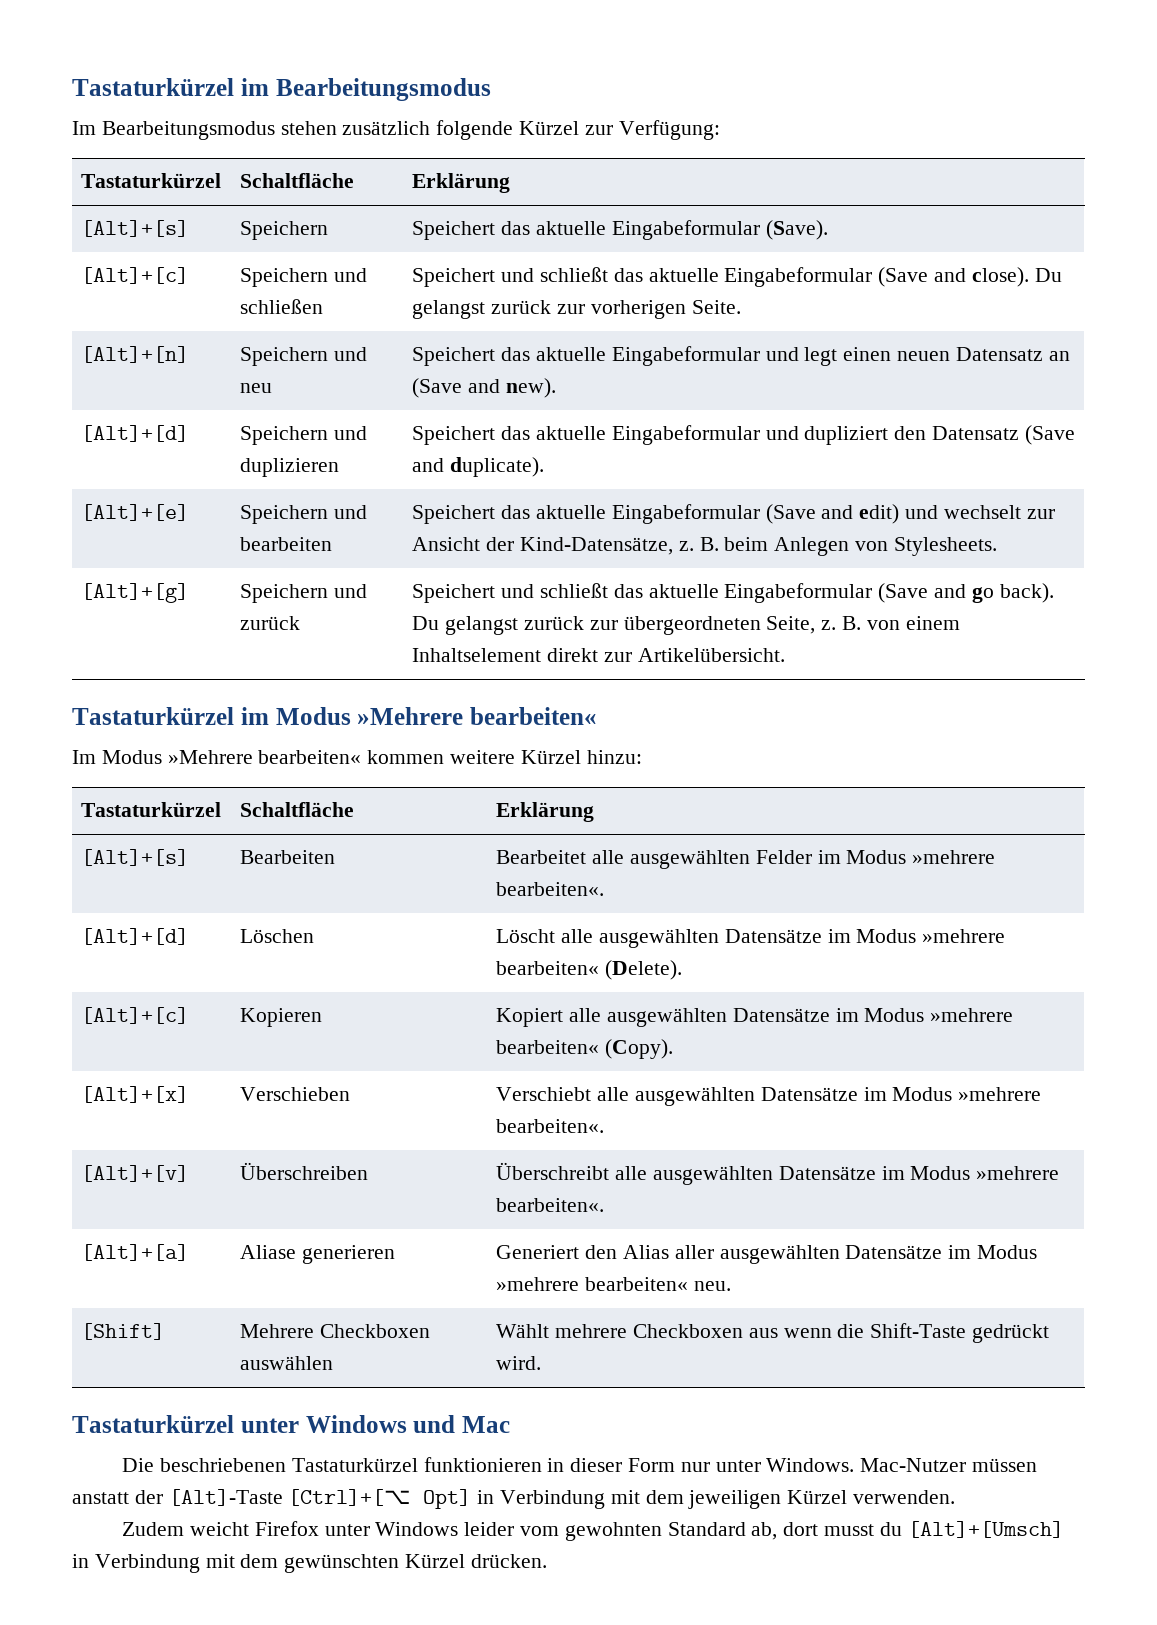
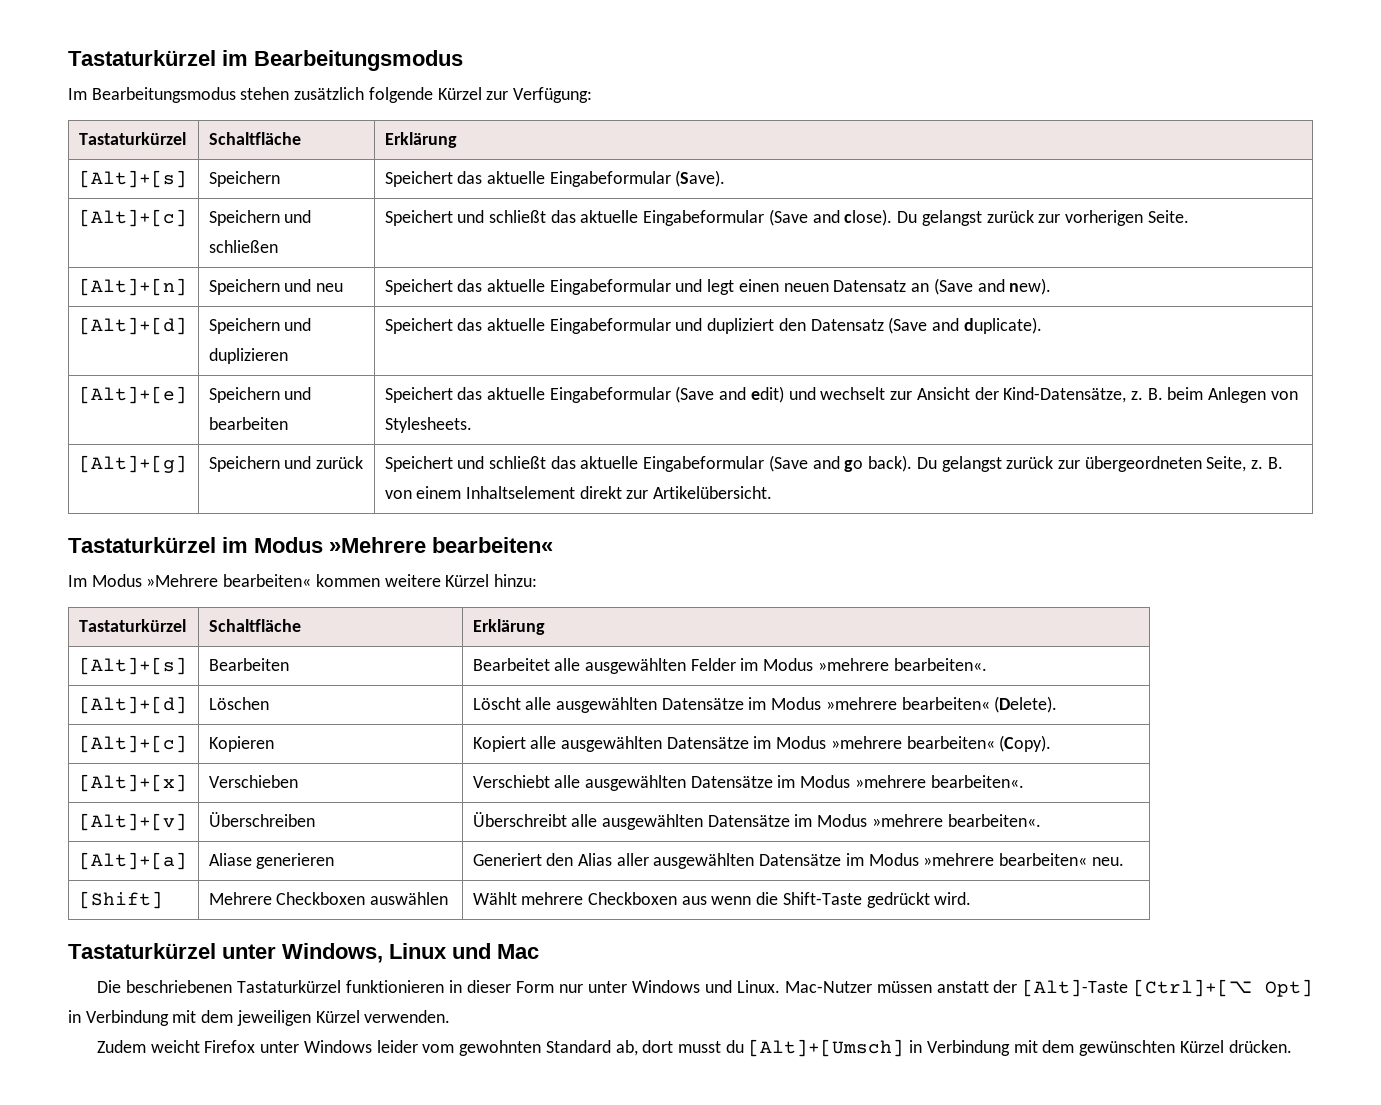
- Tastaturkürzel unter Windows und Mac
+ Tastaturkürzel unter Windows, Linux und Mac
- Die beschriebenen Tastaturkürzel funktionieren in dieser Form nur unter Windows.
+ Die beschriebenen Tastaturkürzel funktionieren in dieser Form nur unter Windows und Linux.

